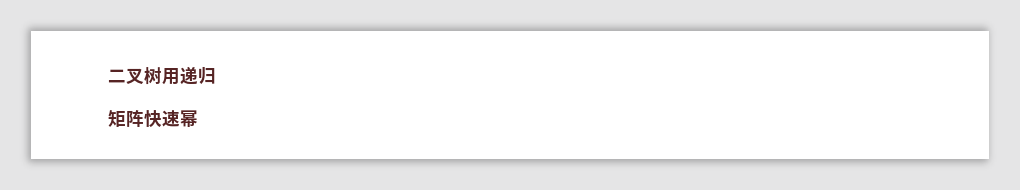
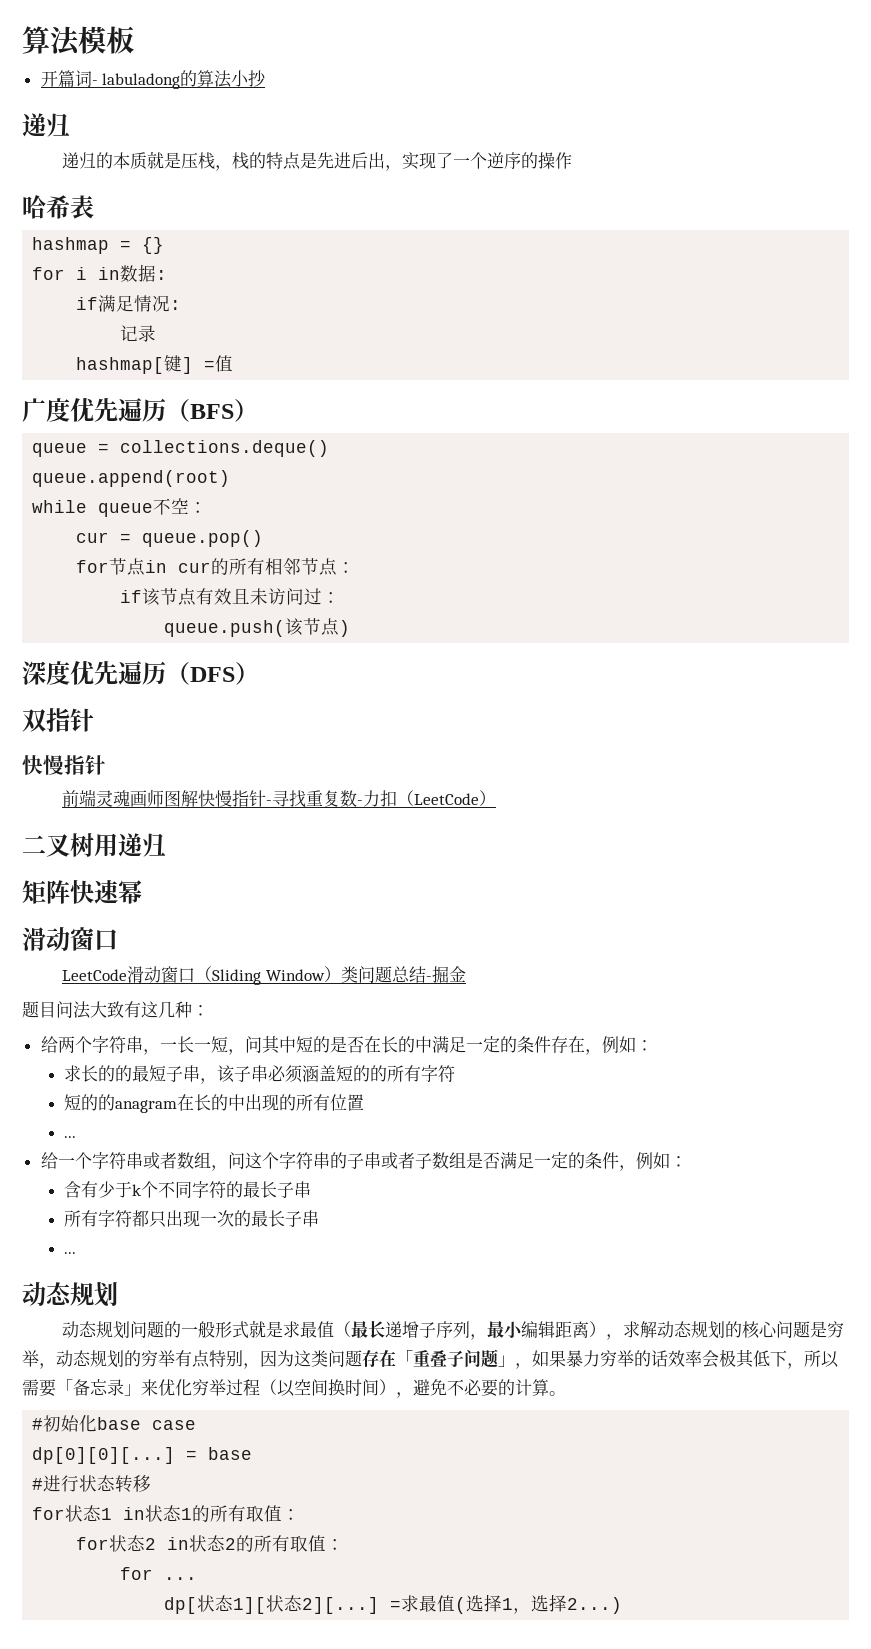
+ 算法模板
+ 开篇词- labuladong的算法小抄
+ 递归
+ 递归的本质就是压栈，栈的特点是先进后出，实现了一个逆序的操作
+ 哈希表
+ hashmap = {}
+ for i in数据:
+ if满足情况:
+ 记录
+ hashmap[键] =值
+ 广度优先遍历（BFS）
+ queue = collections.deque()
+ queue.append(root)
+ while queue不空：
+ cur = queue.pop()
+ for节点in cur的所有相邻节点：
+ if该节点有效且未访问过：
+ queue.push(该节点)
+ 深度优先遍历（DFS）
+ 双指针
+ 快慢指针
+ 前端灵魂画师图解快慢指针-寻找重复数-力扣（LeetCode）
  矩阵快速幂
+ 滑动窗口
+ LeetCode滑动窗口（Sliding Window）类问题总结-掘金
+ 题目问法大致有这几种：
+ 给两个字符串，一长一短，问其中短的是否在长的中满足一定的条件存在，例如：
+ 求长的的最短子串，该子串必须涵盖短的的所有字符
+ 短的的anagram在长的中出现的所有位置
+ ...
+ 给一个字符串或者数组，问这个字符串的子串或者子数组是否满足一定的条件，例如：
+ 含有少于k个不同字符的最长子串
+ 所有字符都只出现一次的最长子串
+ ...
+ 动态规划
+ 动态规划问题的一般形式就是求最值（最长递增子序列，最小编辑距离），求解动态规划的核心问题是穷举，动态规划的穷举有点特别，因为这类问题存在「重叠子问题」，如果暴力穷举的话效率会极其低下，所以需要「备忘录」来优化穷举过程（以空间换时间），避免不必要的计算。
+ #初始化base case
+ dp[0][0][...] = base
+ #进行状态转移
+ for状态1 in状态1的所有取值：
+ for状态2 in状态2的所有取值：
+ for ...
+ dp[状态1][状态2][...] =求最值(选择1，选择2...)

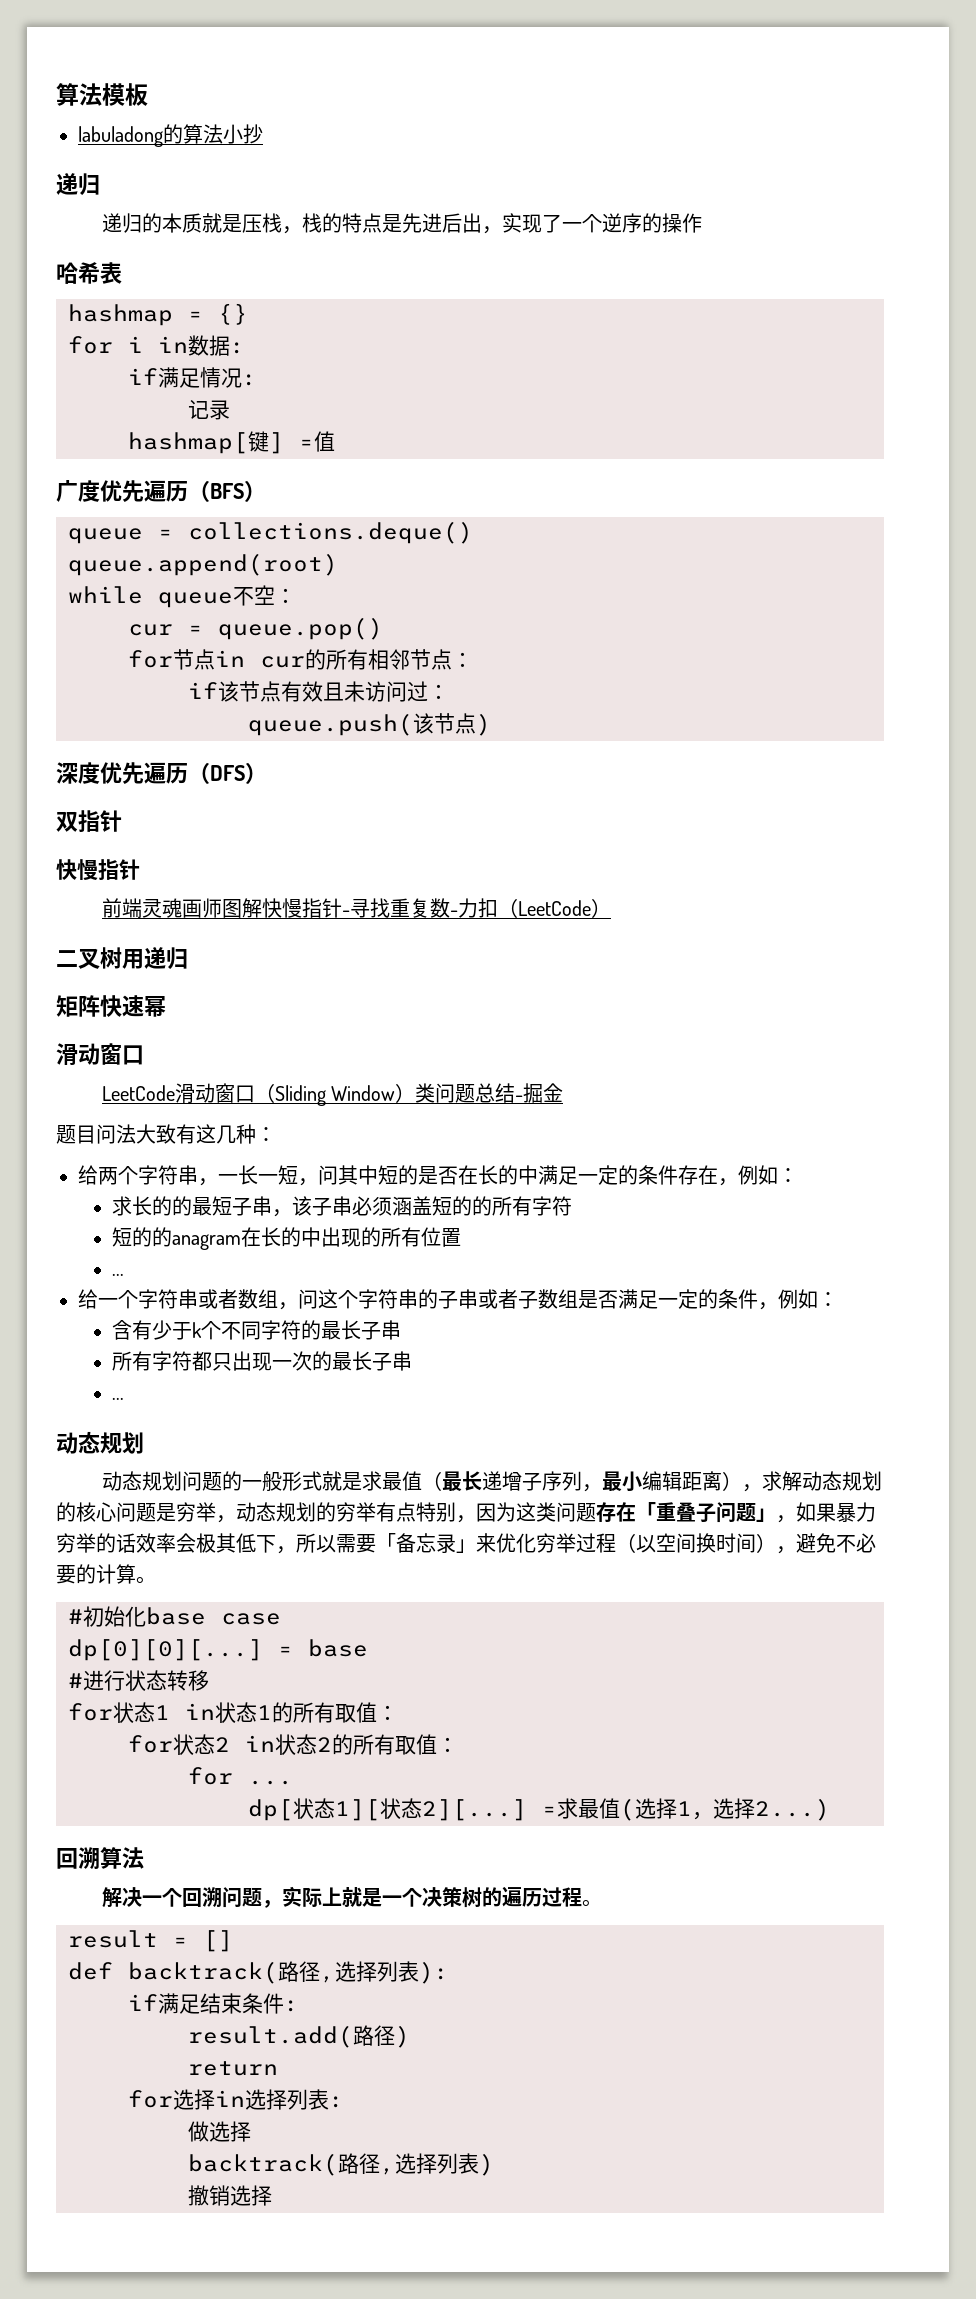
- 开篇词- labuladong的算法小抄
+ labuladong的算法小抄
+ 回溯算法
+ 解决一个回溯问题，实际上就是一个决策树的遍历过程。
+ result = []
+ def backtrack(路径,选择列表):
+ if满足结束条件:
+ result.add(路径)
+ return
+ for选择in选择列表:
+ 做选择
+ backtrack(路径,选择列表)
+ 撤销选择

